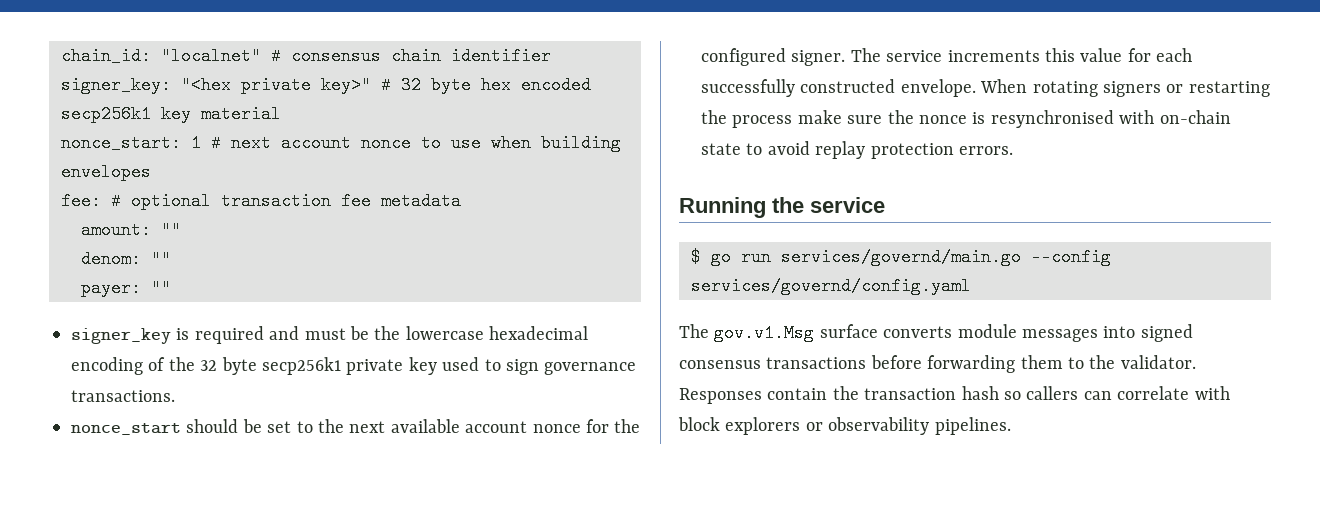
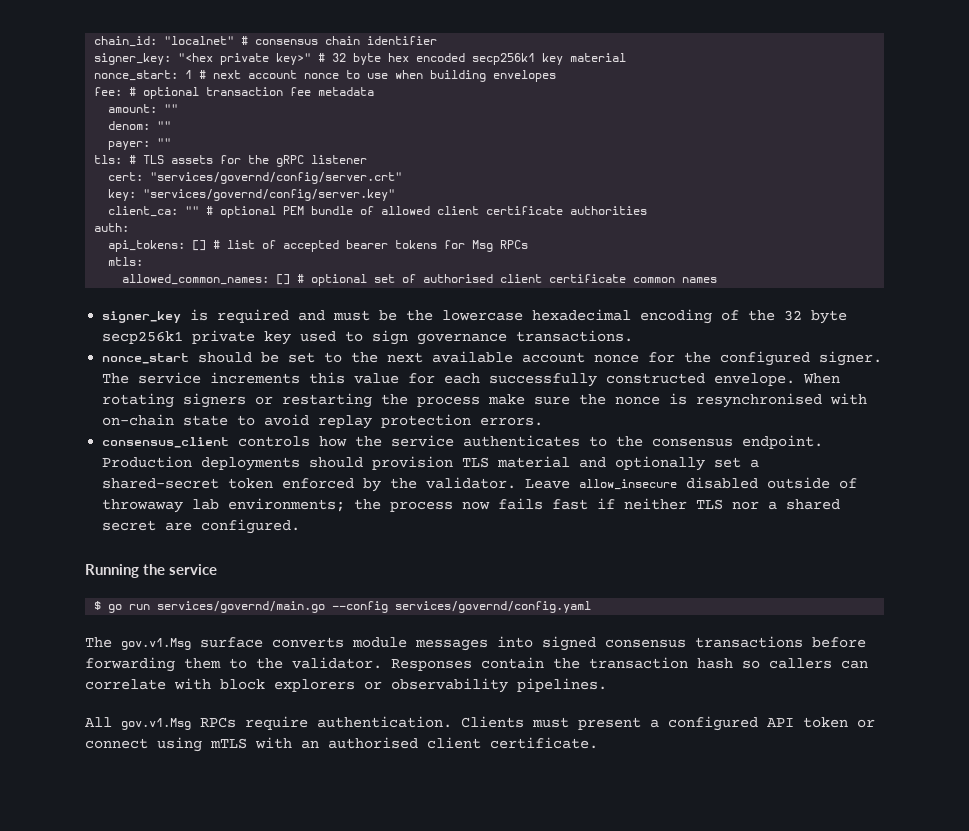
+ tls: # TLS assets for the gRPC listener
+ cert: "services/governd/config/server.crt"
+ key: "services/governd/config/server.key"
+ client_ca: "" # optional PEM bundle of allowed client certificate authorities
+ auth:
+ api_tokens: [] # list of accepted bearer tokens for Msg RPCs
+ mtls:
+ allowed_common_names: [] # optional set of authorised client certificate common names
+ consensus_client controls how the service authenticates to the consensus endpoint. Production deployments should provision TLS material and optionally set a shared-secret token enforced by the validator. Leave allow_insecure disabled outside of throwaway lab environments; the process now fails fast if neither TLS nor a shared secret are configured.
+ All gov.v1.Msg RPCs require authentication. Clients must present a configured API token or connect using mTLS with an authorised client certificate.

